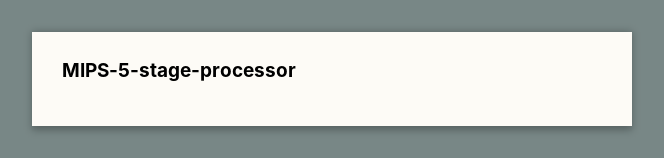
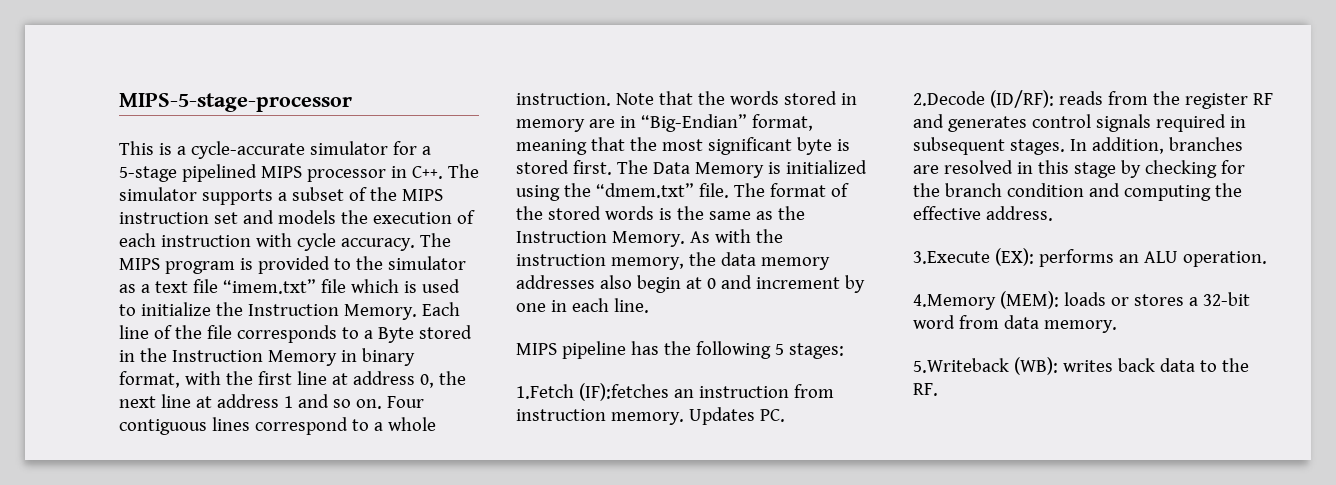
+ This is a cycle-accurate simulator for a 5-stage pipelined MIPS processor in C++. The simulator supports a subset of the MIPS instruction set and models the execution of each instruction with cycle accuracy. The MIPS program is provided to the simulator as a text file “imem.txt” file which is used to initialize the Instruction Memory. Each line of the file corresponds to a Byte stored in the Instruction Memory in binary format, with the first line at address 0, the next line at address 1 and so on. Four contiguous lines correspond to a whole instruction. Note that the words stored in memory are in “Big-Endian” format, meaning that the most significant byte is stored first. The Data Memory is initialized using the “dmem.txt” file. The format of the stored words is the same as the Instruction Memory. As with the instruction memory, the data memory addresses also begin at 0 and increment by one in each line.
+ MIPS pipeline has the following 5 stages:
+ 1.Fetch (IF):fetches an instruction from instruction memory. Updates PC.
+ 2.Decode (ID/RF): reads from the register RF and generates control signals required in subsequent stages. In addition, branches are resolved in this stage by checking for the branch condition and computing the effective address.
+ 3.Execute (EX): performs an ALU operation.
+ 4.Memory (MEM): loads or stores a 32-bit word from data memory.
+ 5.Writeback (WB): writes back data to the RF.

